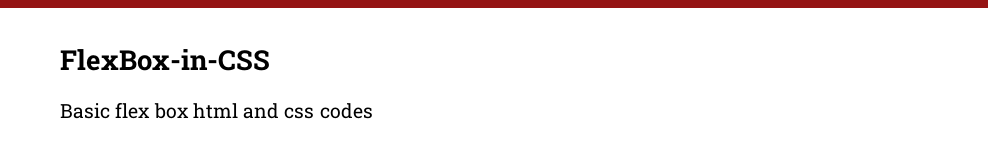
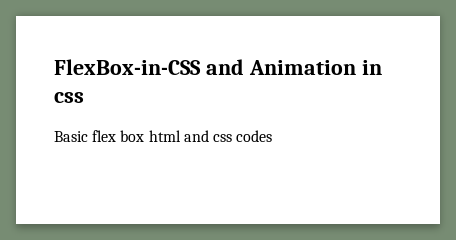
- FlexBox-in-CSS
+ FlexBox-in-CSS and Animation in css

